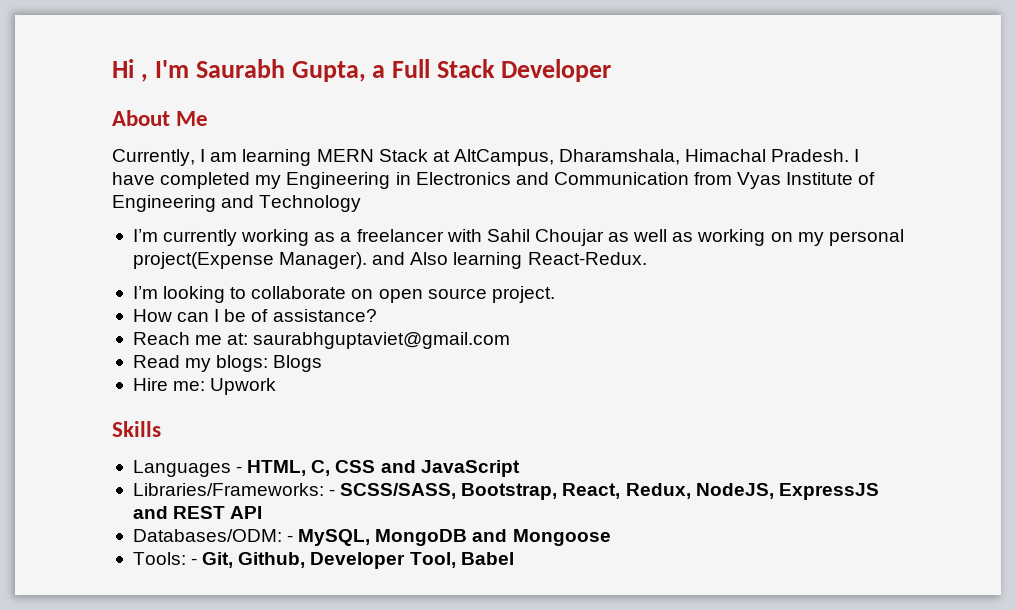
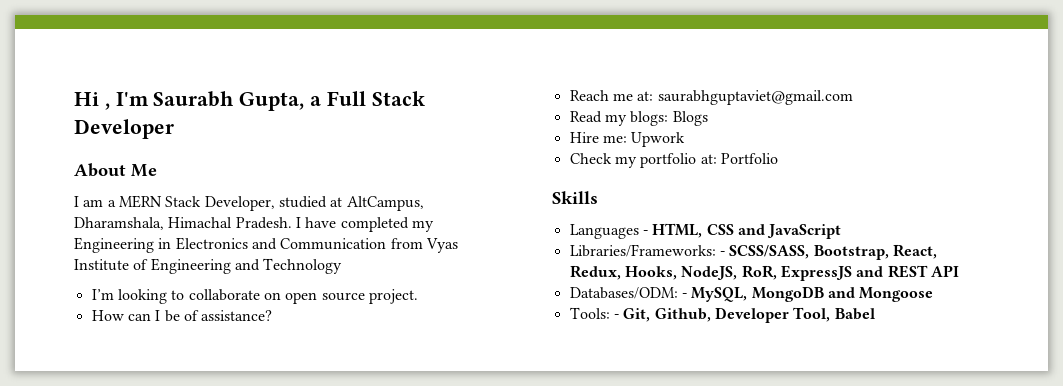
- Currently, I am learning MERN Stack at AltCampus, Dharamshala, Himachal Pradesh.
+ I am a MERN Stack Developer, studied at AltCampus, Dharamshala, Himachal Pradesh.
- I’m currently working as a freelancer with Sahil Choujar as well as working on my personal project(Expense Manager). and Also learning React-Redux.
+ Check my portfolio at: Portfolio
- Languages - HTML, C, CSS and JavaScript
+ Languages - HTML, CSS and JavaScript
- Libraries/Frameworks: - SCSS/SASS, Bootstrap, React, Redux, NodeJS, ExpressJS and REST API
+ Libraries/Frameworks: - SCSS/SASS, Bootstrap, React, Redux, Hooks, NodeJS, RoR, ExpressJS and REST API

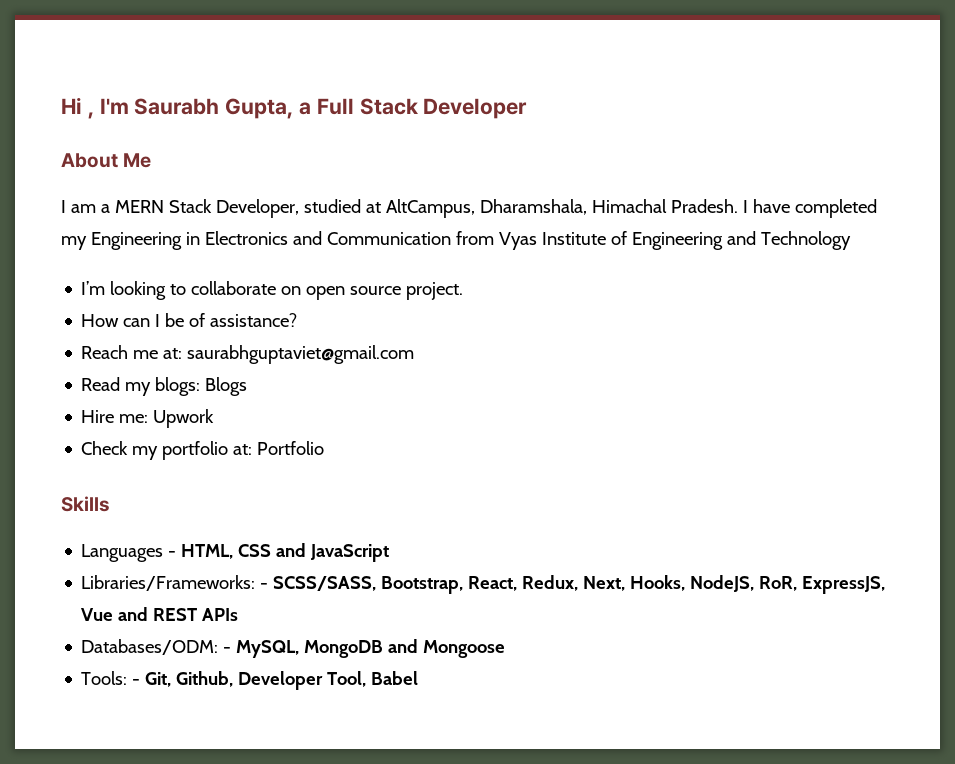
- Libraries/Frameworks: - SCSS/SASS, Bootstrap, React, Redux, Hooks, NodeJS, RoR, ExpressJS and REST API
+ Libraries/Frameworks: - SCSS/SASS, Bootstrap, React, Redux, Next, Hooks, NodeJS, RoR, ExpressJS, Vue and REST APIs

